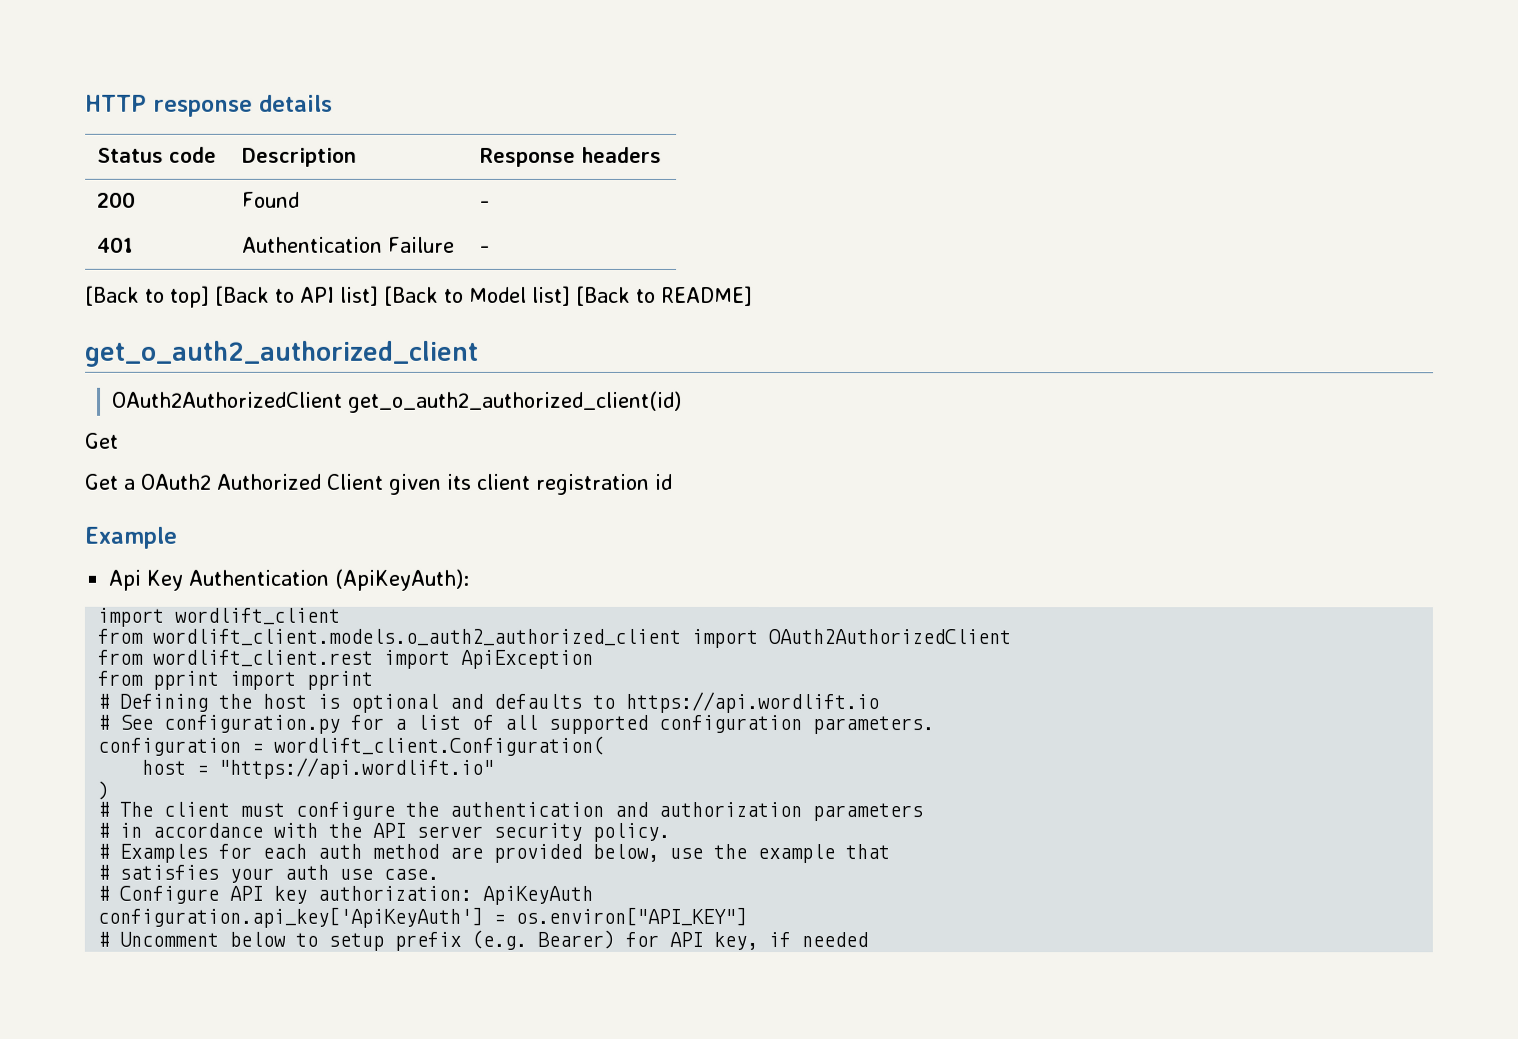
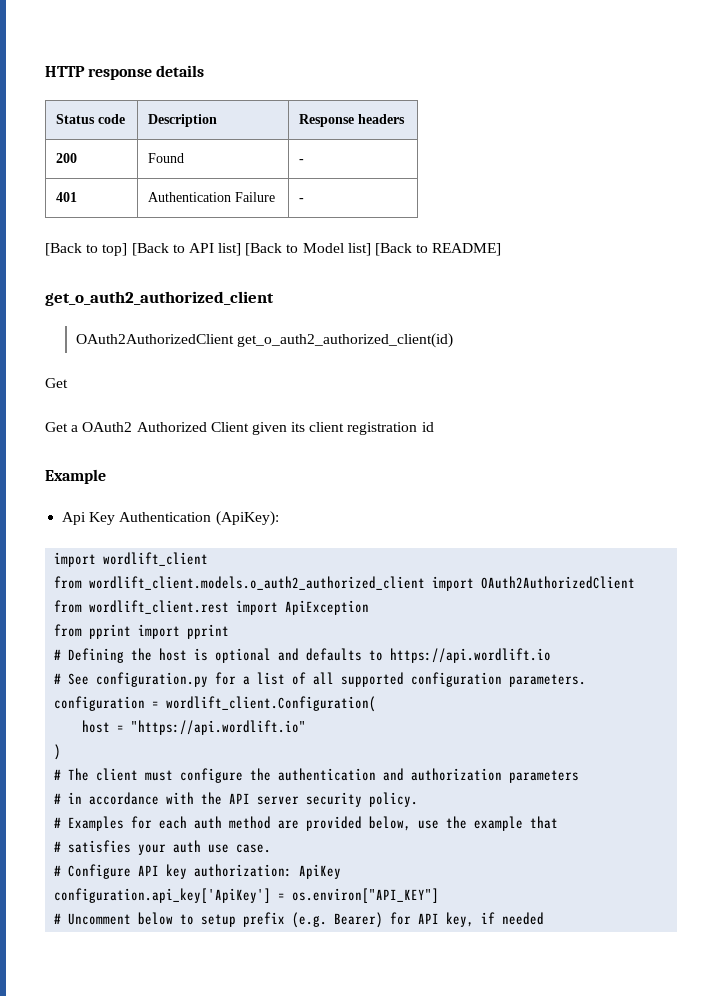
- Api Key Authentication (ApiKeyAuth):
+ Api Key Authentication (ApiKey):
- # Configure API key authorization: ApiKeyAuth
- configuration.api_key['ApiKeyAuth'] = os.environ["API_KEY"]
+ # Configure API key authorization: ApiKey
+ configuration.api_key['ApiKey'] = os.environ["API_KEY"]

